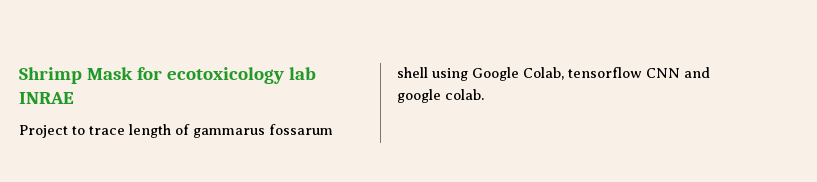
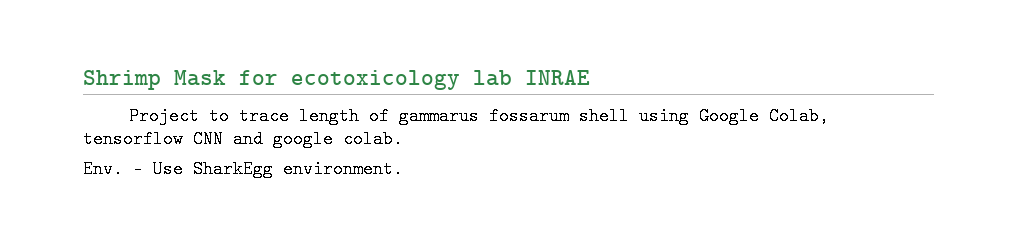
+ Env. - Use SharkEgg environment.

